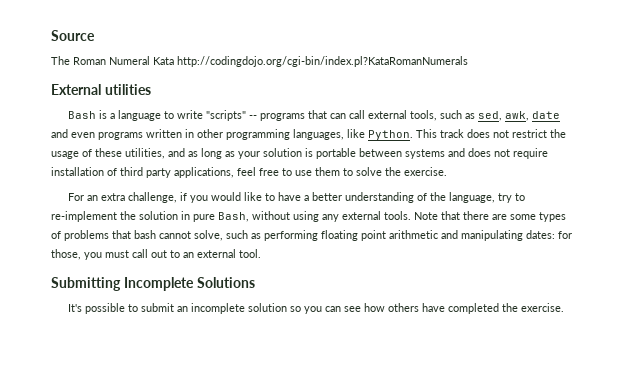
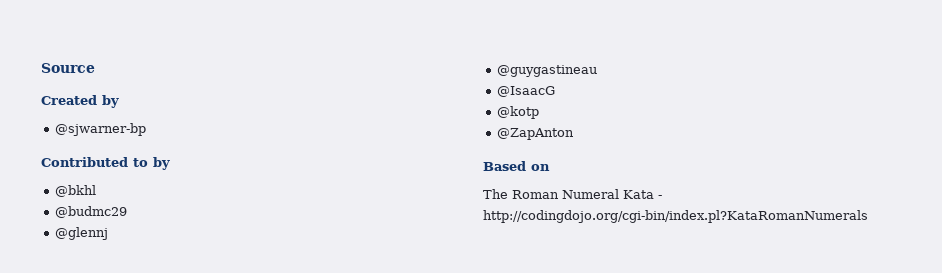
+ Created by
+ @sjwarner-bp
+ Contributed to by
+ @bkhl
+ @budmc29
+ @glennj
+ @guygastineau
+ @IsaacG
+ @kotp
+ @ZapAnton
+ Based on
- The Roman Numeral Kata http://codingdojo.org/cgi-bin/index.pl?KataRomanNumerals
+ The Roman Numeral Kata - http://codingdojo.org/cgi-bin/index.pl?KataRomanNumerals
- External utilities
- Bash is a language to write "scripts" -- programs that can call external tools, such as sed, awk, date and even programs written in other programming languages, like Python. This track does not restrict the usage of these utilities, and as long as your solution is portable between systems and does not require installation of third party applications, feel free to use them to solve the exercise.
- For an extra challenge, if you would like to have a better understanding of the language, try to re-implement the solution in pure Bash, without using any external tools. Note that there are some types of problems that bash cannot solve, such as performing floating point arithmetic and manipulating dates: for those, you must call out to an external tool.
- Submitting Incomplete Solutions
- It's possible to submit an incomplete solution so you can see how others have completed the exercise.

